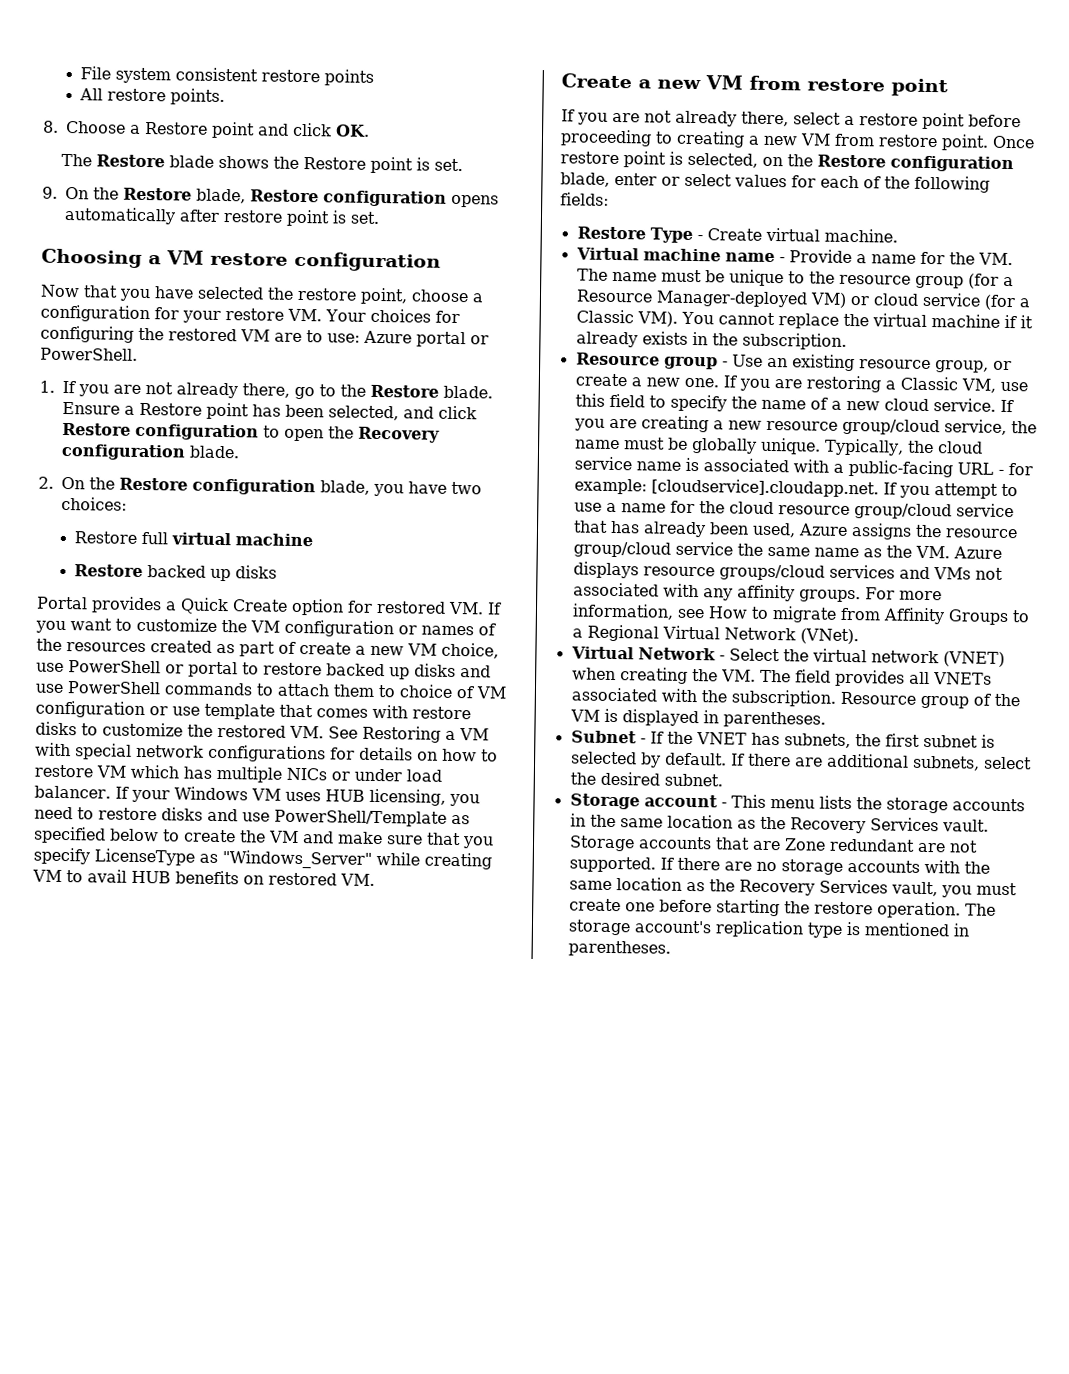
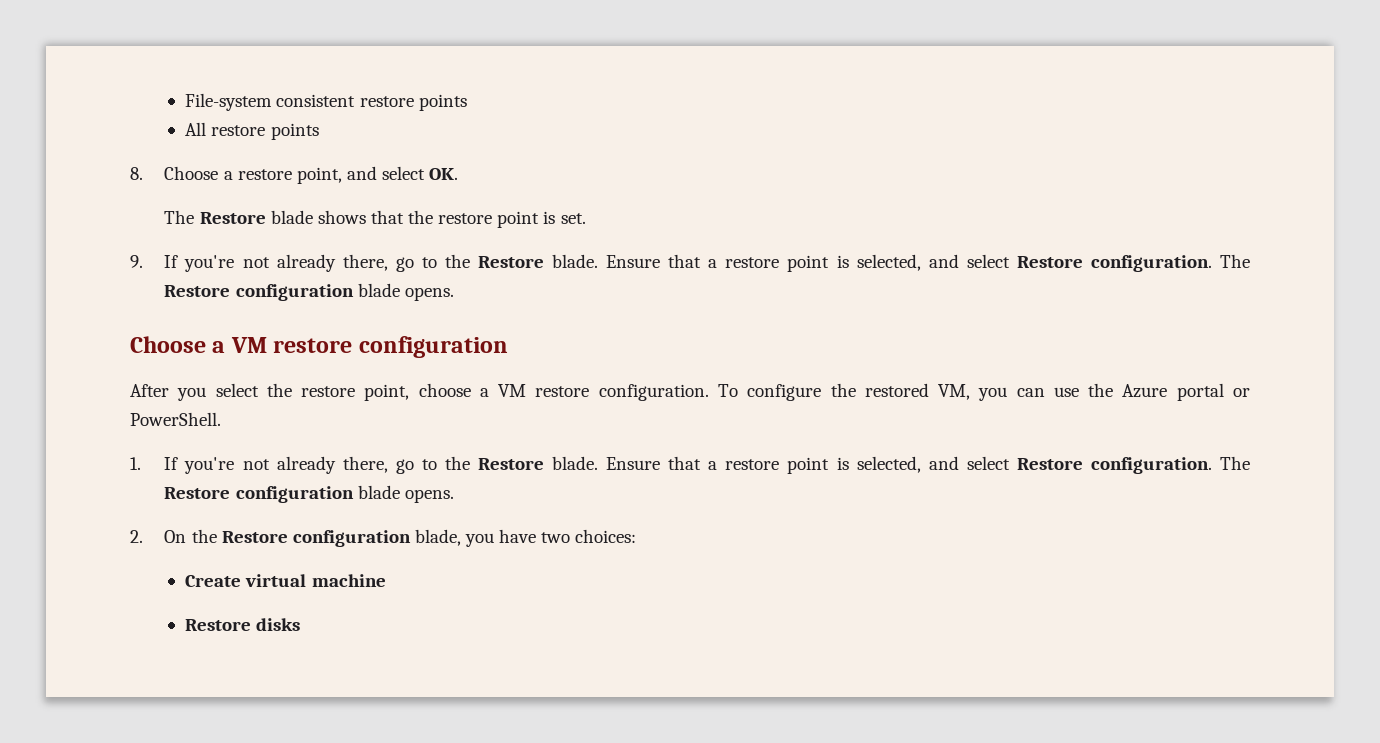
- File system consistent restore points
+ File-system consistent restore points
- All restore points.
+ All restore points
- 8. Choose a Restore point and click OK.
+ 8. Choose a restore point, and select OK.
- The Restore blade shows the Restore point is set.
+ The Restore blade shows that the restore point is set.
- 9. On the Restore blade, Restore configuration opens automatically after restore point is set.
- Choosing a VM restore configuration
- Now that you have selected the restore point, choose a configuration for your restore VM. Your choices for configuring the restored VM are to use: Azure portal or PowerShell.
- 1. If you are not already there, go to the Restore blade. Ensure a Restore point has been selected, and click Restore configuration to open the Recovery configuration blade.
+ 9. If you're not already there, go to the Restore blade. Ensure that a restore point is selected, and select Restore configuration. The Restore configuration blade opens.
+ Choose a VM restore configuration
+ After you select the restore point, choose a VM restore configuration. To configure the restored VM, you can use the Azure portal or PowerShell.
+ 1. If you're not already there, go to the Restore blade. Ensure that a restore point is selected, and select Restore configuration. The Restore configuration blade opens.
- Restore full virtual machine
+ Create virtual machine
- Restore backed up disks
- Portal provides a Quick Create option for restored VM. If you want to customize the VM configuration or names of the resources created as part of create a new VM choice, use PowerShell or portal to restore backed up disks and use PowerShell commands to attach them to choice of VM configuration or use template that comes with restore disks to customize the restored VM. See Restoring a VM with special network configurations for details on how to restore VM which has multiple NICs or under load balancer. If your Windows VM uses HUB licensing, you need to restore disks and use PowerShell/Template as specified below to create the VM and make sure that you specify LicenseType as "Windows_Server" while creating VM to avail HUB benefits on restored VM.
- Create a new VM from restore point
- If you are not already there, select a restore point before proceeding to creating a new VM from restore point. Once restore point is selected, on the Restore configuration blade, enter or select values for each of the following fields:
- Restore Type - Create virtual machine.
- Virtual machine name - Provide a name for the VM. The name must be unique to the resource group (for a Resource Manager-deployed VM) or cloud service (for a Classic VM). You cannot replace the virtual machine if it already exists in the subscription.
- Resource group - Use an existing resource group, or create a new one. If you are restoring a Classic VM, use this field to specify the name of a new cloud service. If you are creating a new resource group/cloud service, the name must be globally unique. Typically, the cloud service name is associated with a public-facing URL - for example: [cloudservice].cloudapp.net. If you attempt to use a name for the cloud resource group/cloud service that has already been used, Azure assigns the resource group/cloud service the same name as the VM. Azure displays resource groups/cloud services and VMs not associated with any affinity groups. For more information, see How to migrate from Affinity Groups to a Regional Virtual Network (VNet).
- Virtual Network - Select the virtual network (VNET) when creating the VM. The field provides all VNETs associated with the subscription. Resource group of the VM is displayed in parentheses.
- Subnet - If the VNET has subnets, the first subnet is selected by default. If there are additional subnets, select the desired subnet.
- Storage account - This menu lists the storage accounts in the same location as the Recovery Services vault. Storage accounts that are Zone redundant are not supported. If there are no storage accounts with the same location as the Recovery Services vault, you must create one before starting the restore operation. The storage account's replication type is mentioned in parentheses.
+ Restore disks

